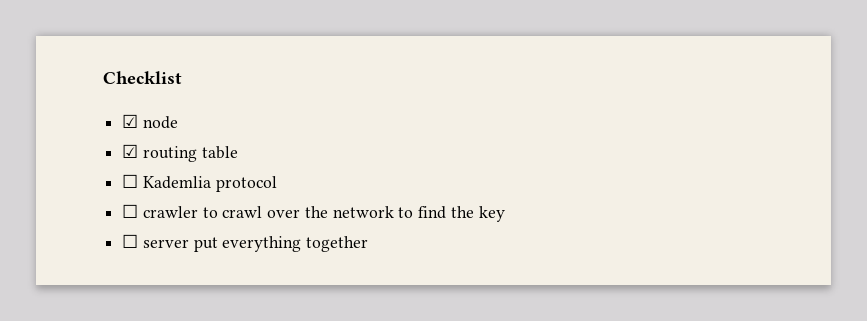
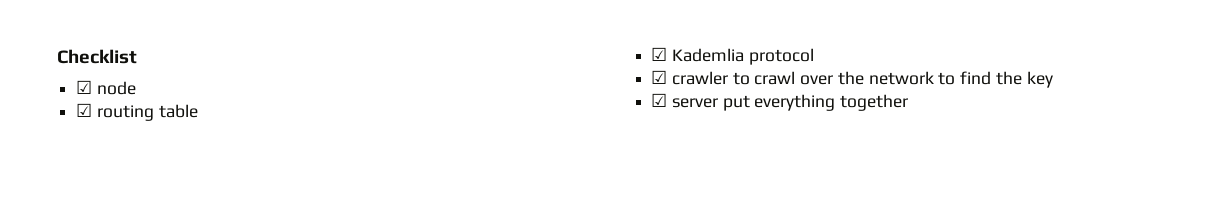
- ☐ Kademlia protocol
+ ☑ Kademlia protocol
- ☐ crawler to crawl over the network to find the key
+ ☑ crawler to crawl over the network to find the key
- ☐ server put everything together
+ ☑ server put everything together

